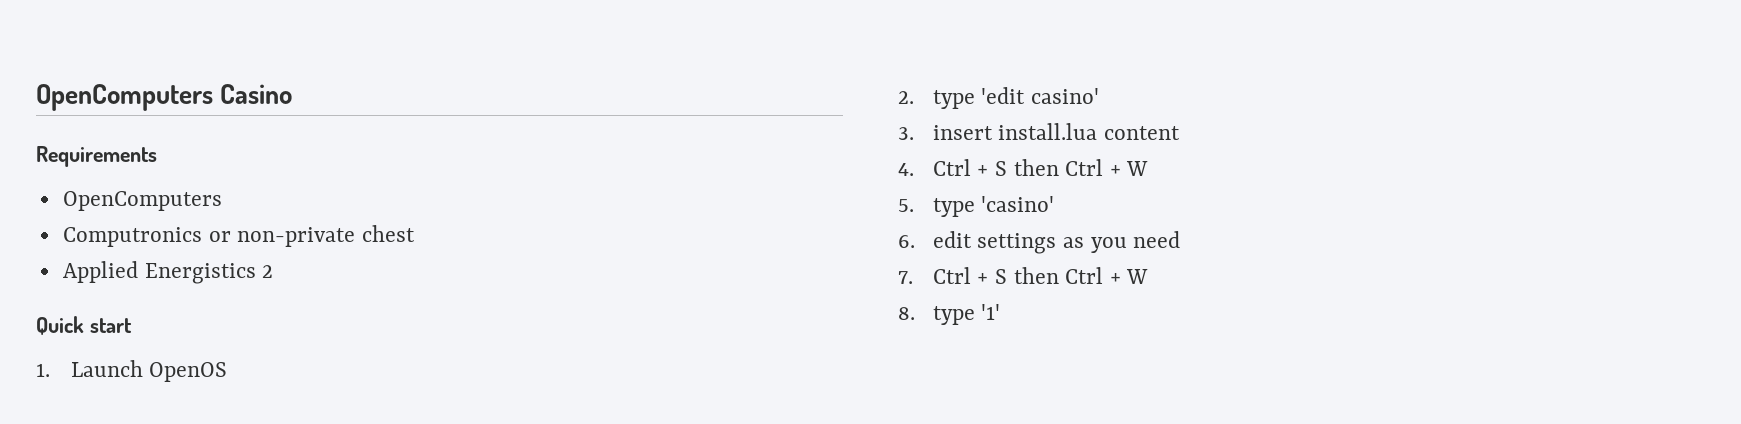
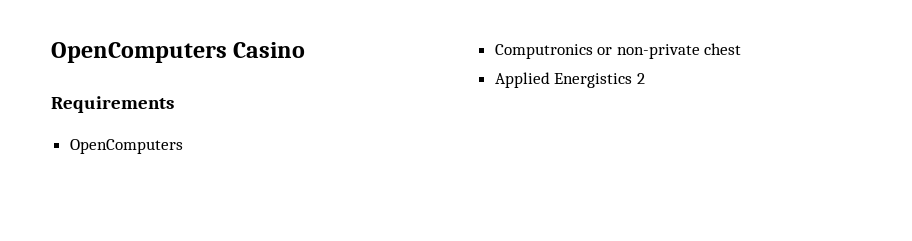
- Quick start
- 1. Launch OpenOS
- 2. type 'edit casino'
- 3. insert install.lua content
- 4. Ctrl + S then Ctrl + W
- 5. type 'casino'
- 6. edit settings as you need
- 7. Ctrl + S then Ctrl + W
- 8. type '1'

